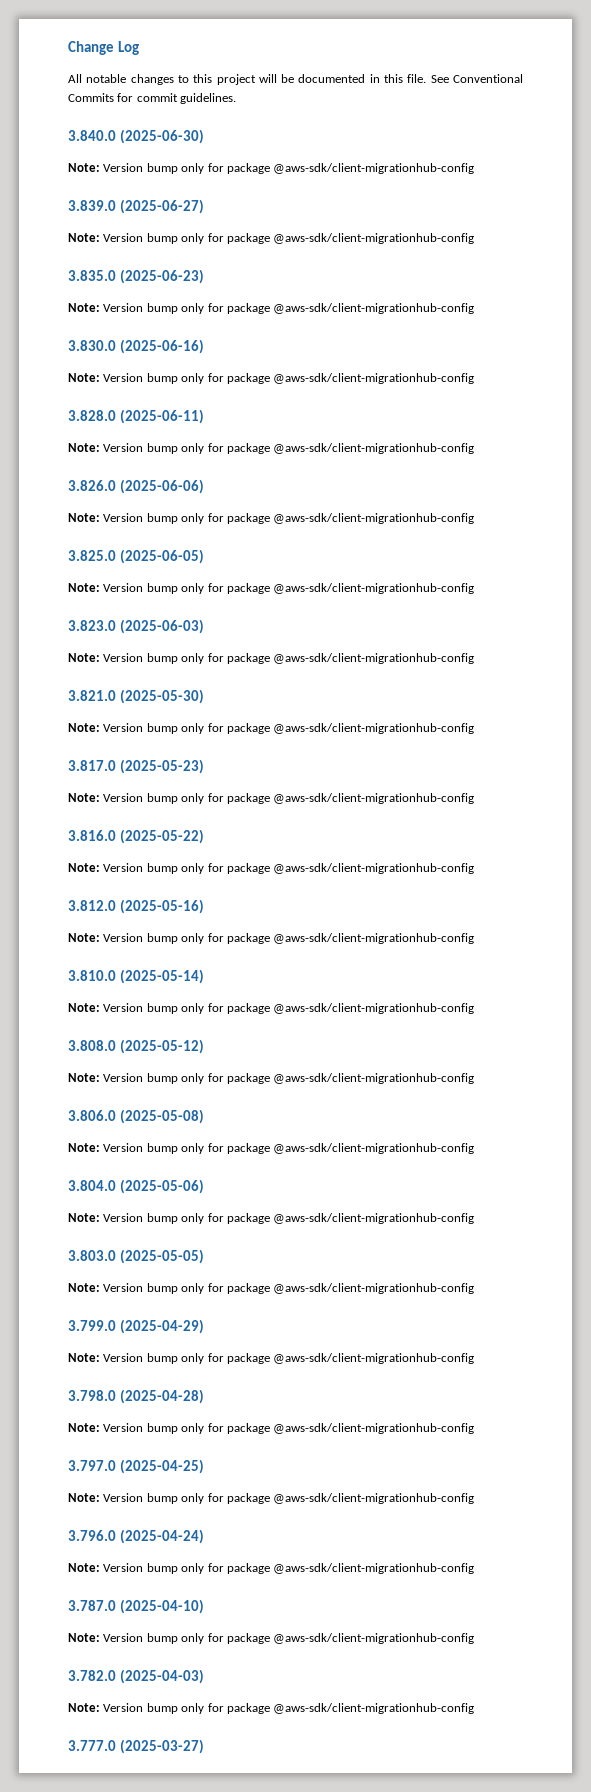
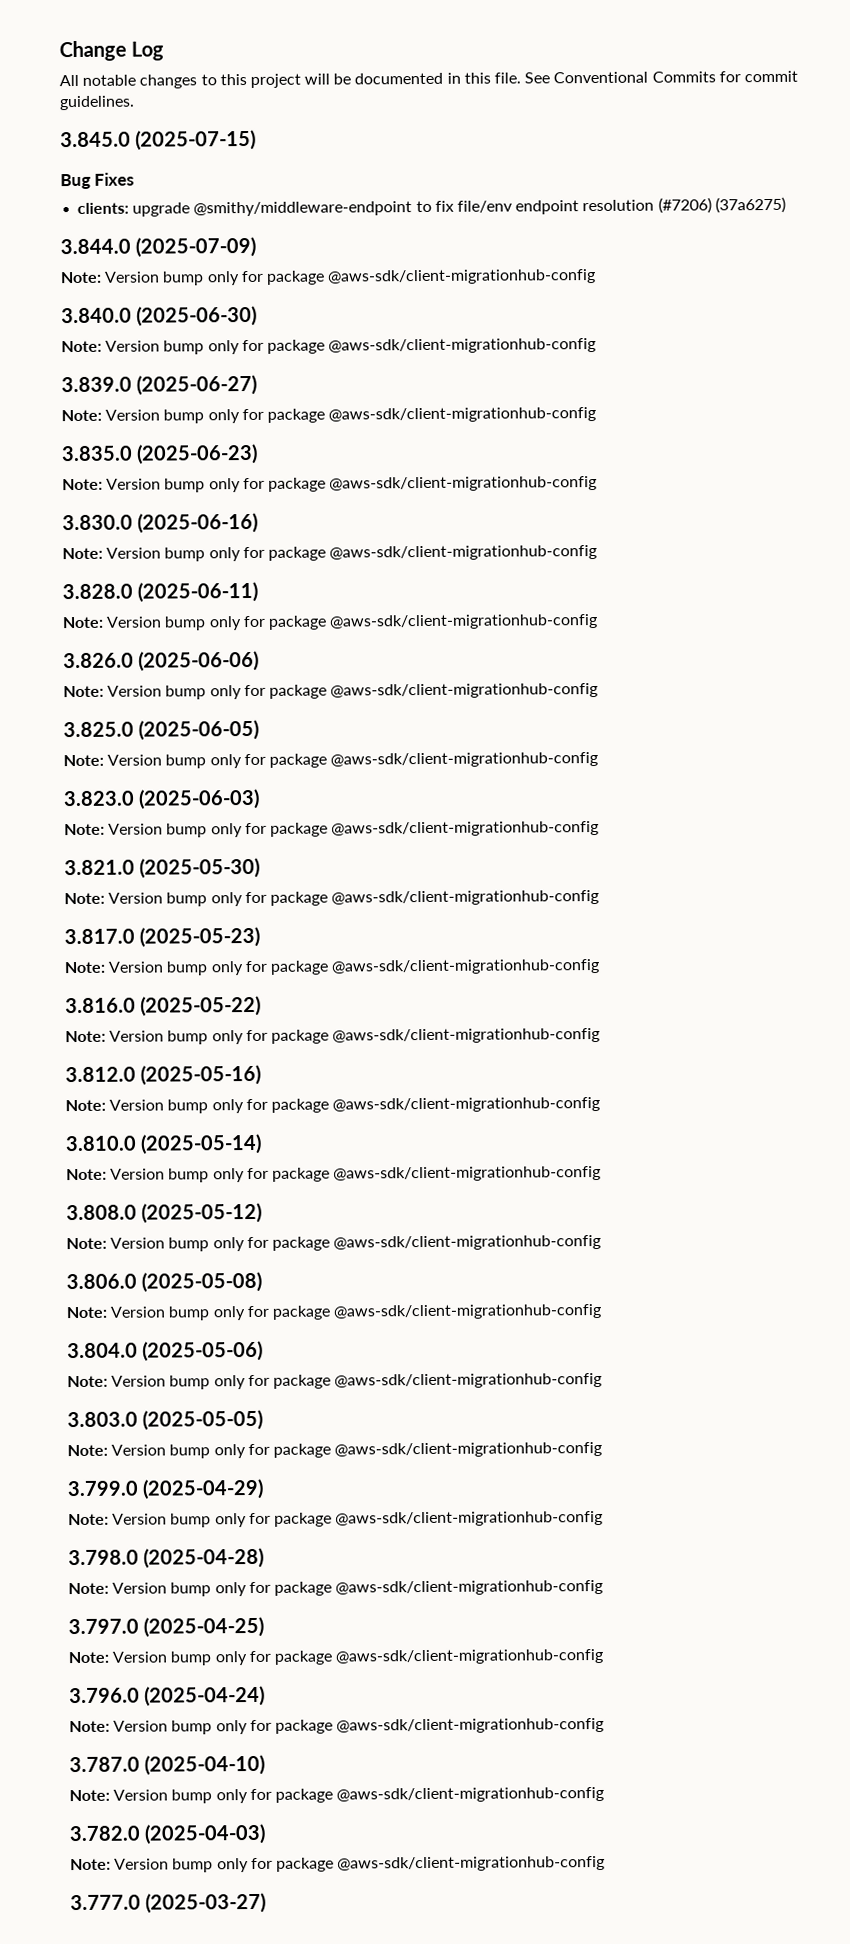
+ 3.845.0 (2025-07-15)
+ Bug Fixes
+ clients: upgrade @smithy/middleware-endpoint to fix file/env endpoint resolution (#7206) (37a6275)
+ 3.844.0 (2025-07-09)
+ Note: Version bump only for package @aws-sdk/client-migrationhub-config

